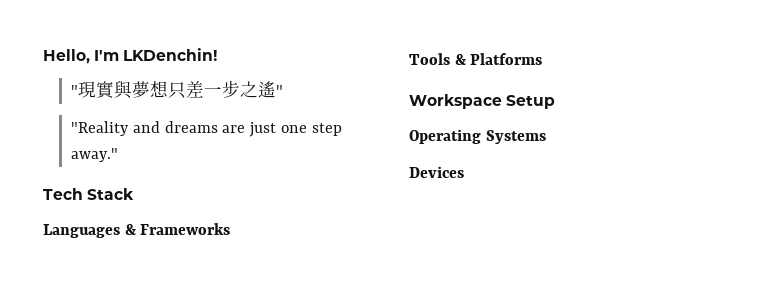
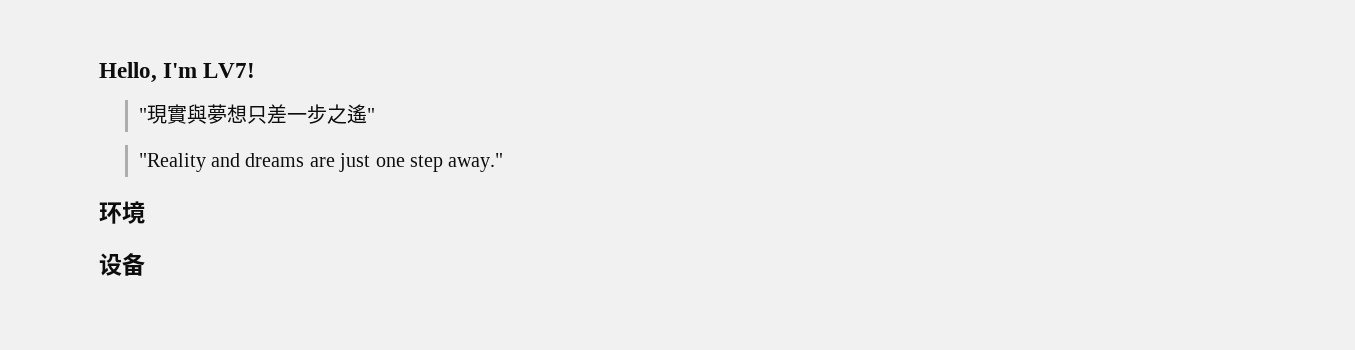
- Hello, I'm LKDenchin!
+ Hello, I'm LV7!
- Tech Stack
- Languages & Frameworks
- Tools & Platforms
- Workspace Setup
- Operating Systems
- Devices
+ 环境
+ 设备

